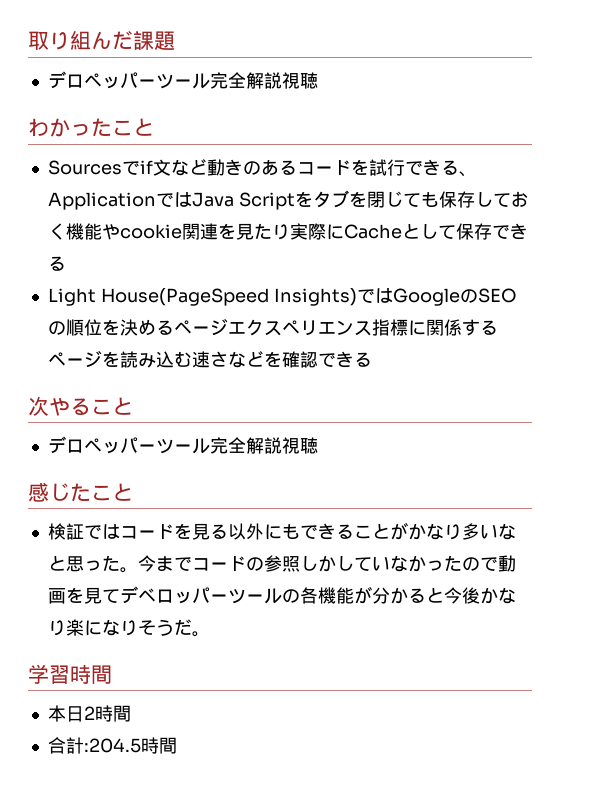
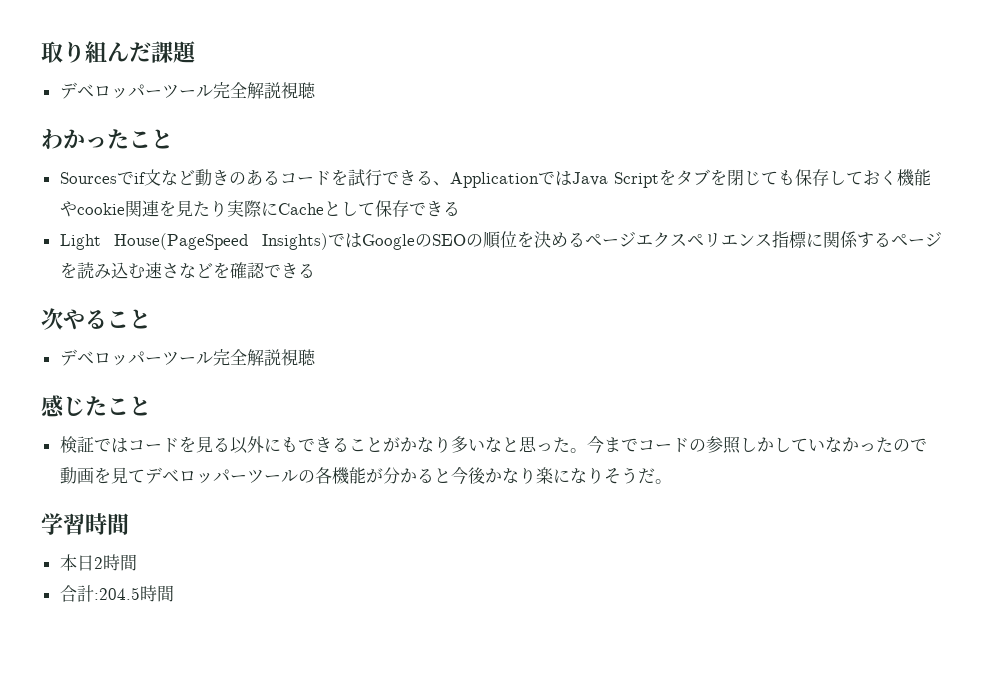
  取り組んだ課題
- デロペッパーツール完全解説視聴
+ デベロッパーツール完全解説視聴
  次やること
- デロペッパーツール完全解説視聴
+ デベロッパーツール完全解説視聴

